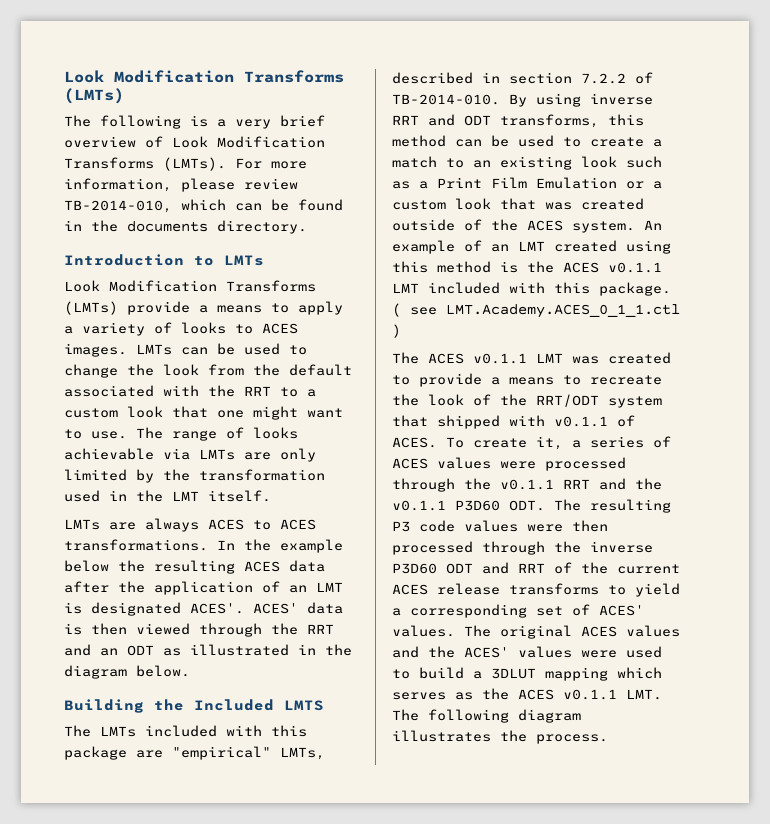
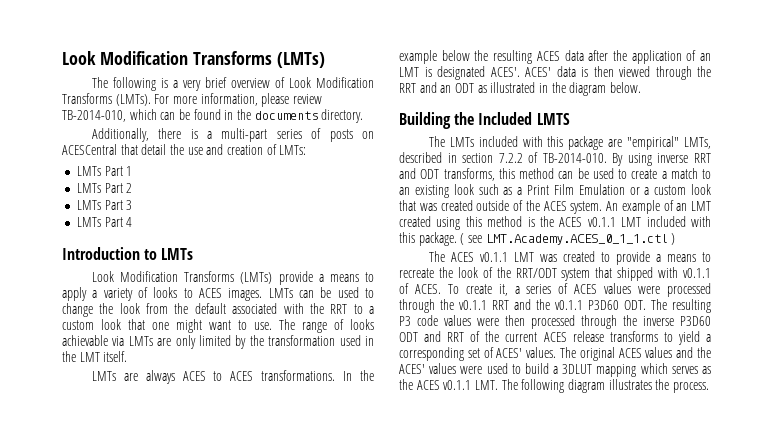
+ Additionally, there is a multi-part series of posts on ACESCentral that detail the use and creation of LMTs:
+ LMTs Part 1
+ LMTs Part 2
+ LMTs Part 3
+ LMTs Part 4

